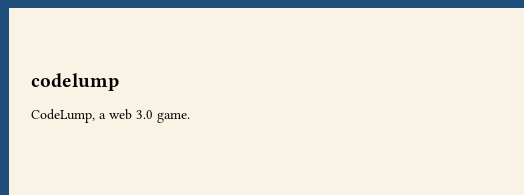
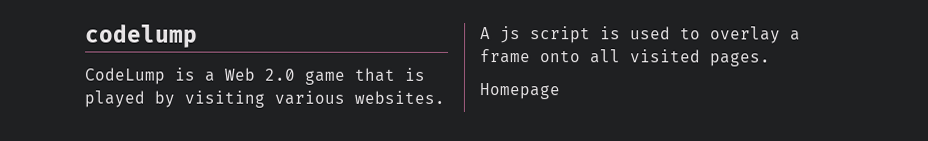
- CodeLump, a web 3.0 game.
+ CodeLump is a Web 2.0 game that is played by visiting various websites. A js script is used to overlay a frame onto all visited pages.
+ Homepage

